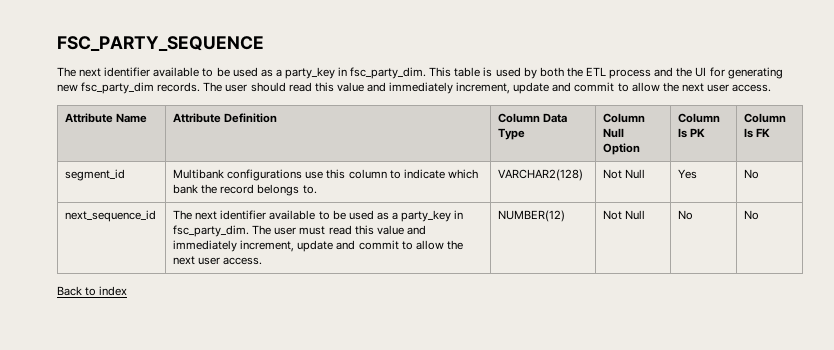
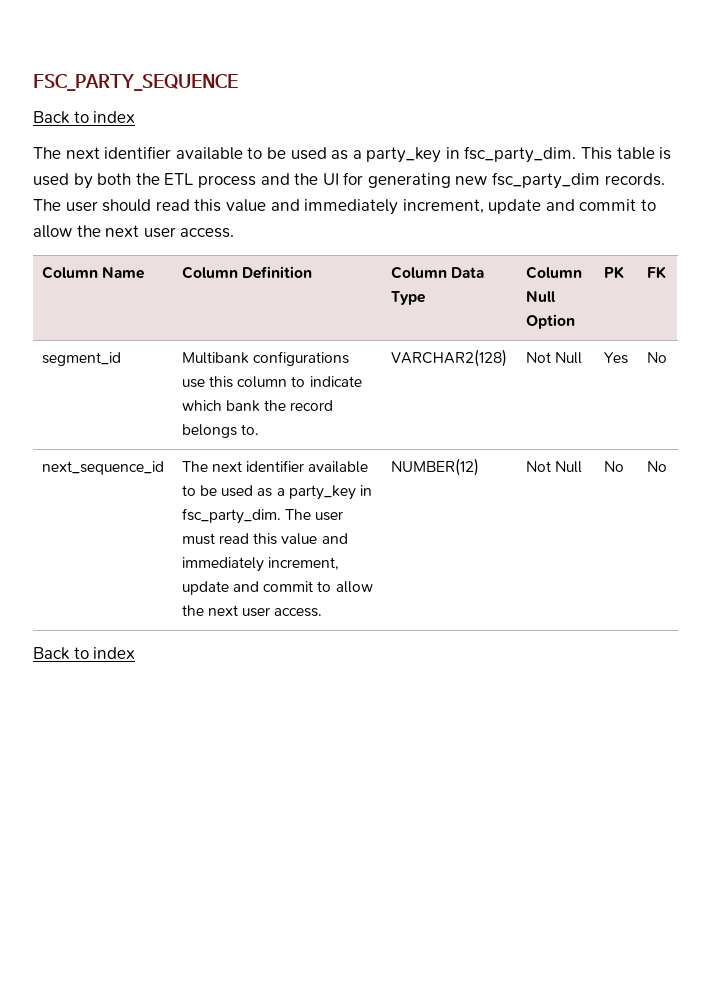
  FSC_PARTY_SEQUENCE
+ Back to index
- Attribute Name | Attribute Definition | Column Data Type | Column Null Option | Column Is PK | Column Is FK
+ Column Name | Column Definition | Column Data Type | Column Null Option | PK | FK

